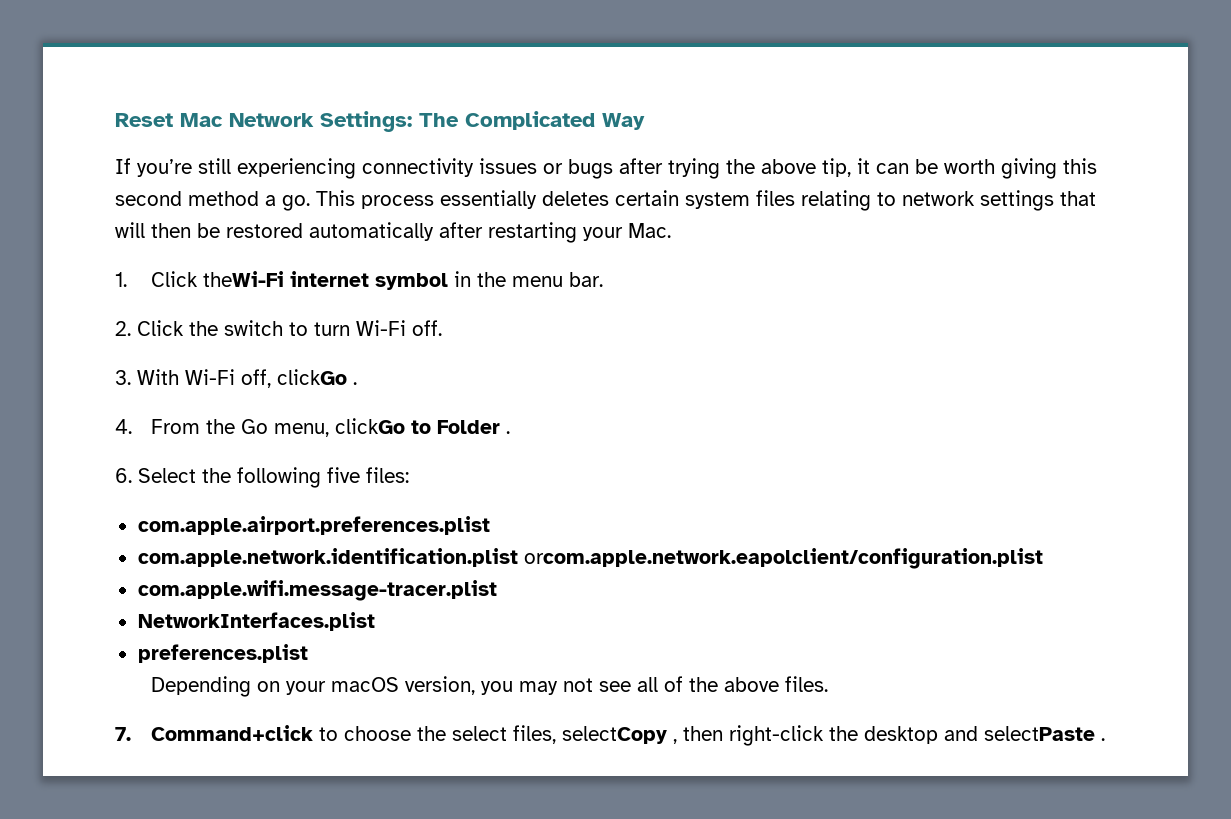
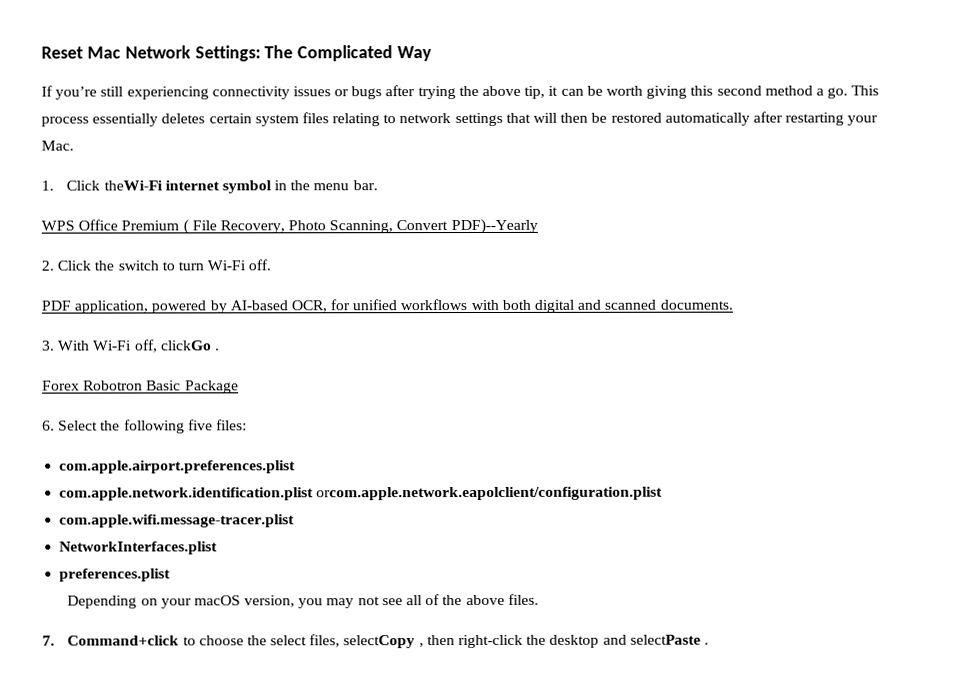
+ WPS Office Premium ( File Recovery, Photo Scanning, Convert PDF)--Yearly
+ PDF application, powered by AI-based OCR, for unified workflows with both digital and scanned documents.
- 4. From the Go menu, clickGo to Folder .
+ Forex Robotron Basic Package

